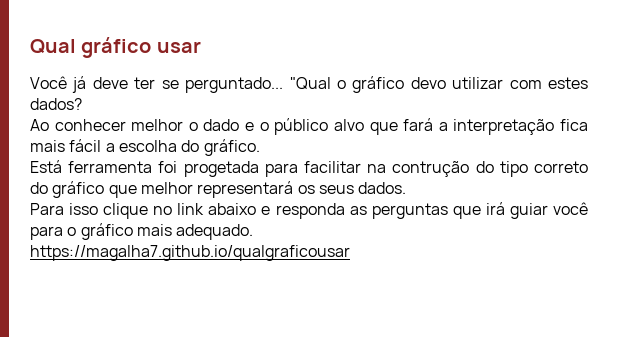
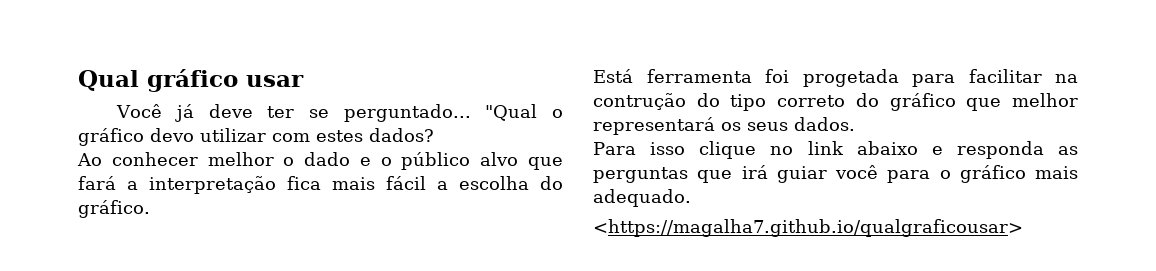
- https://magalha7.github.io/qualgraficousar
+ <https://magalha7.github.io/qualgraficousar>

